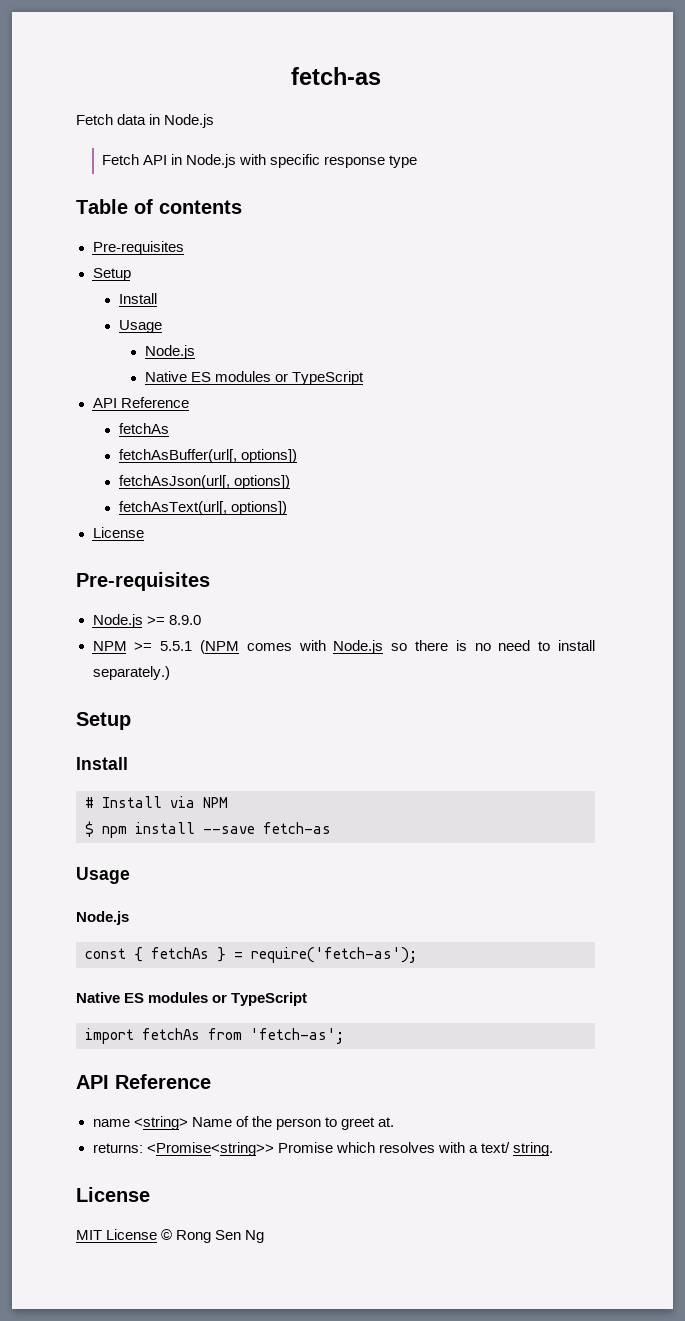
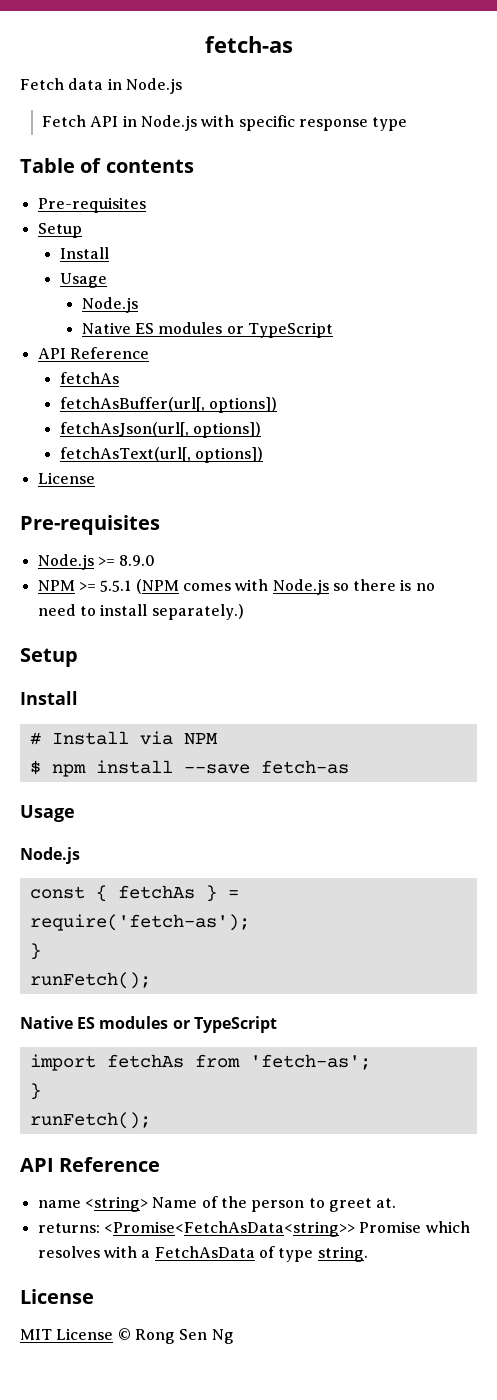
  const { fetchAs } = require('fetch-as');
+ }
+ runFetch();
  import fetchAs from 'fetch-as';
+ }
+ runFetch();
- returns: <Promise<string>> Promise which resolves with a text/ string.
+ returns: <Promise<FetchAsData<string>> Promise which resolves with a FetchAsData of type string.

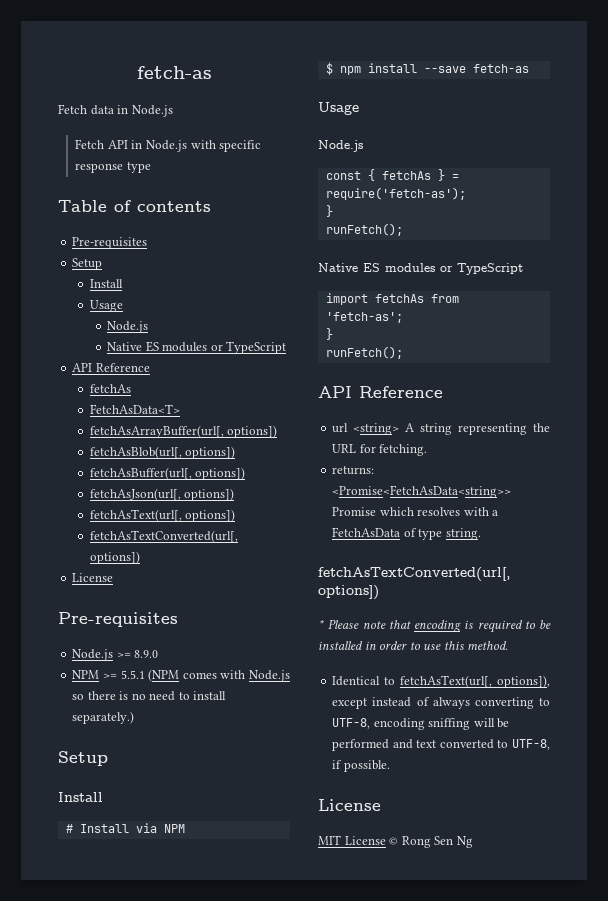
+ FetchAsData<T>
+ fetchAsArrayBuffer(url[, options])
+ fetchAsBlob(url[, options])
  fetchAsText(url[, options])
+ fetchAsTextConverted(url[, options])
- name <string> Name of the person to greet at.
+ url <string> A string representing the URL for fetching.
  returns: <Promise<FetchAsData<string>> Promise which resolves with a FetchAsData of type string.
+ fetchAsTextConverted(url[, options])
+ * Please note that encoding is required to be installed in order to use this method.
+ Identical to fetchAsText(url[, options]), except instead of always converting to UTF-8, encoding sniffing will be performed and text converted to UTF-8, if possible.

